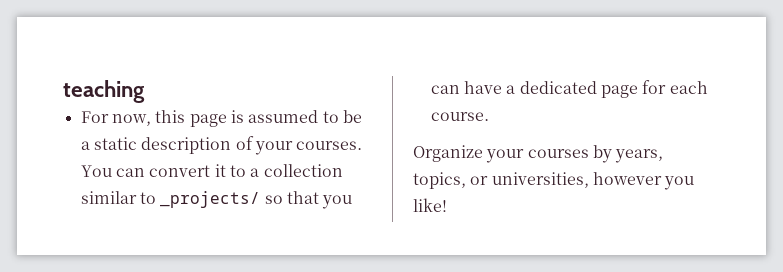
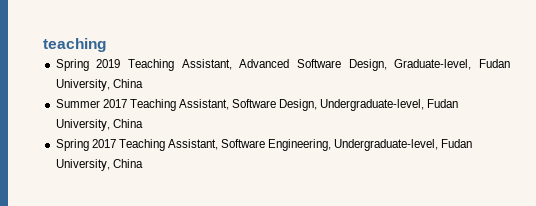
- For now, this page is assumed to be a static description of your courses. You can convert it to a collection similar to _projects/ so that you can have a dedicated page for each course.
- Organize your courses by years, topics, or universities, however you like!
+ Spring 2019 Teaching Assistant, Advanced Software Design, Graduate-level, Fudan University, China
+ Summer 2017 Teaching Assistant, Software Design, Undergraduate-level, Fudan University, China
+ Spring 2017 Teaching Assistant, Software Engineering, Undergraduate-level, Fudan University, China

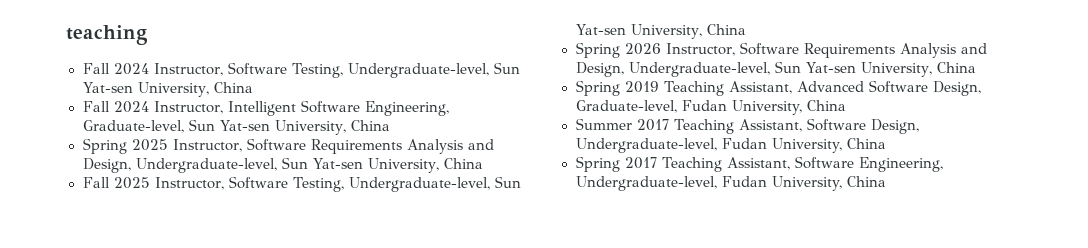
+ Fall 2024 Instructor, Software Testing, Undergraduate-level, Sun Yat-sen University, China
+ Fall 2024 Instructor, Intelligent Software Engineering, Graduate-level, Sun Yat-sen University, China
+ Spring 2025 Instructor, Software Requirements Analysis and Design, Undergraduate-level, Sun Yat-sen University, China
+ Fall 2025 Instructor, Software Testing, Undergraduate-level, Sun Yat-sen University, China
+ Spring 2026 Instructor, Software Requirements Analysis and Design, Undergraduate-level, Sun Yat-sen University, China

